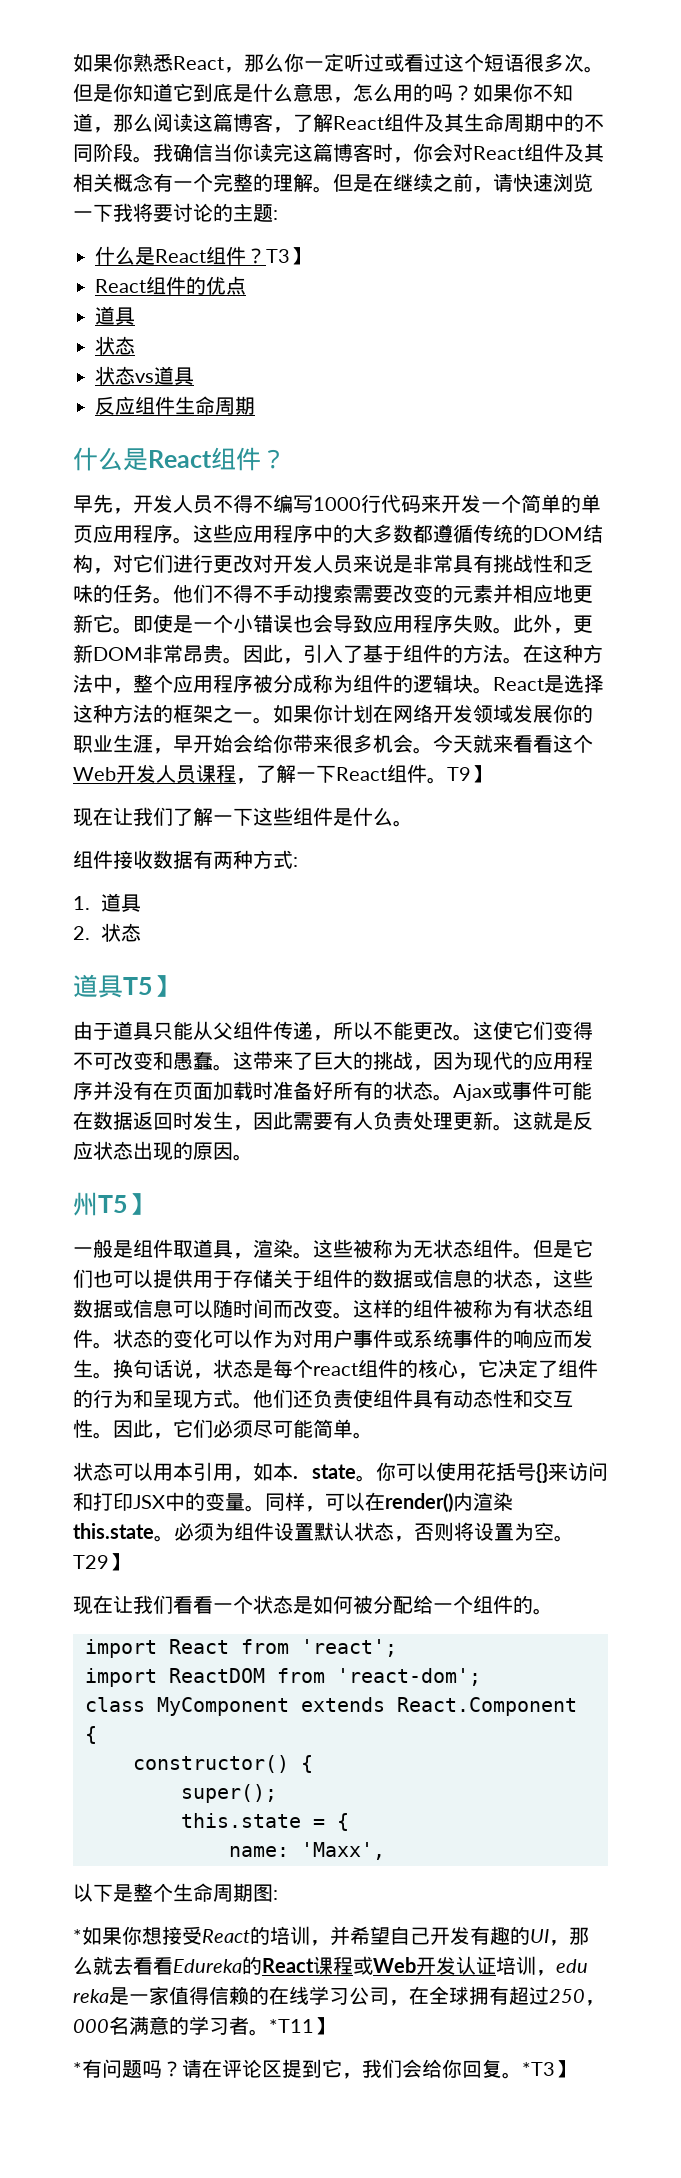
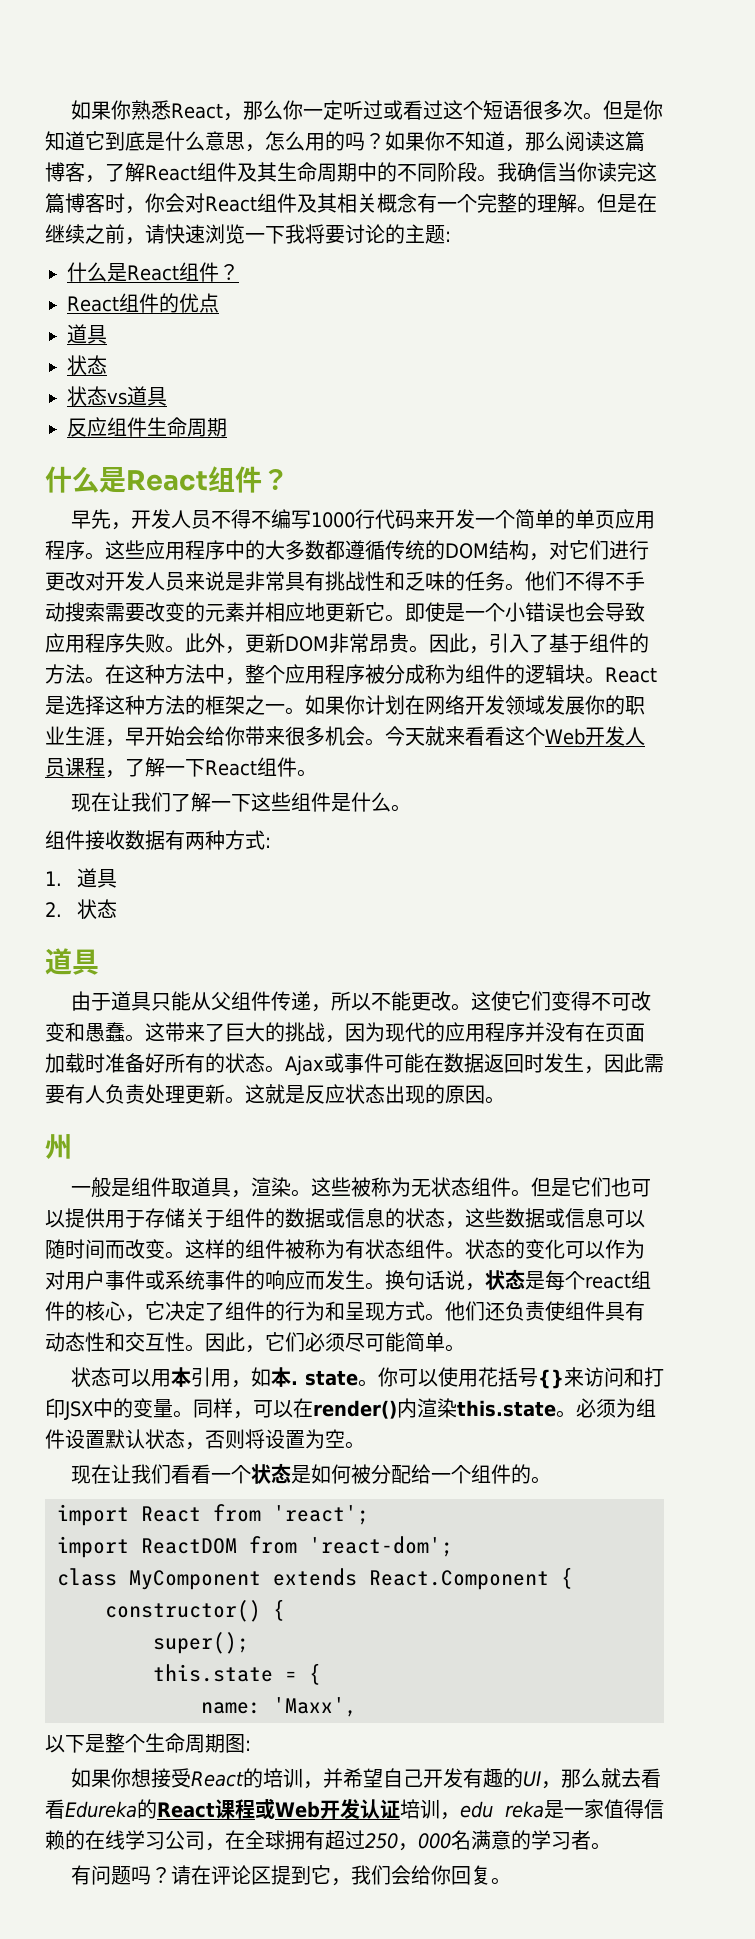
- T3】
- T9】
  2.状态
- 道具T5】
+ 道具
- 州T5】
+ 州
- T29】
- *如果你想接受React的培训，并希望自己开发有趣的UI，那么就去看看Edureka的React课程或Web开发认证培训，edu reka是一家值得信赖的在线学习公司，在全球拥有超过250，000名满意的学习者。*T11】
- *有问题吗？
+ 如果你想接受React的培训，并希望自己开发有趣的UI，那么就去看看Edureka的React课程或Web开发认证培训，edu reka是一家值得信赖的在线学习公司，在全球拥有超过250，000名满意的学习者。
+ 有问题吗？
- *T3】

